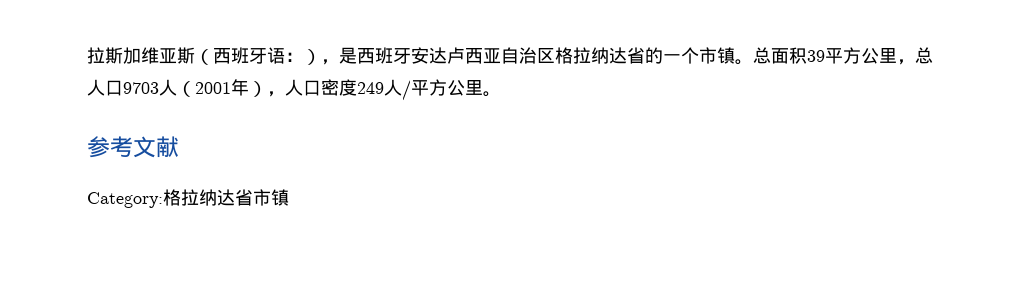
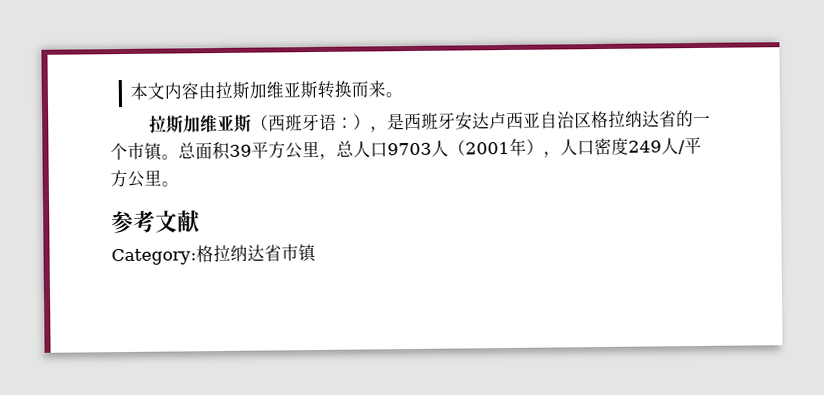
+ 本文内容由拉斯加维亚斯转换而来。

